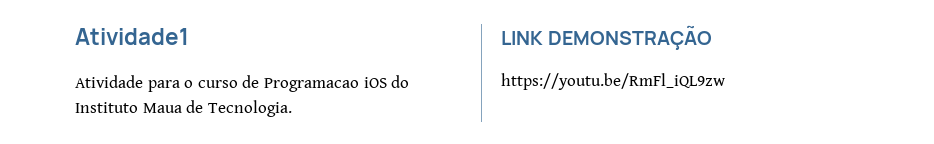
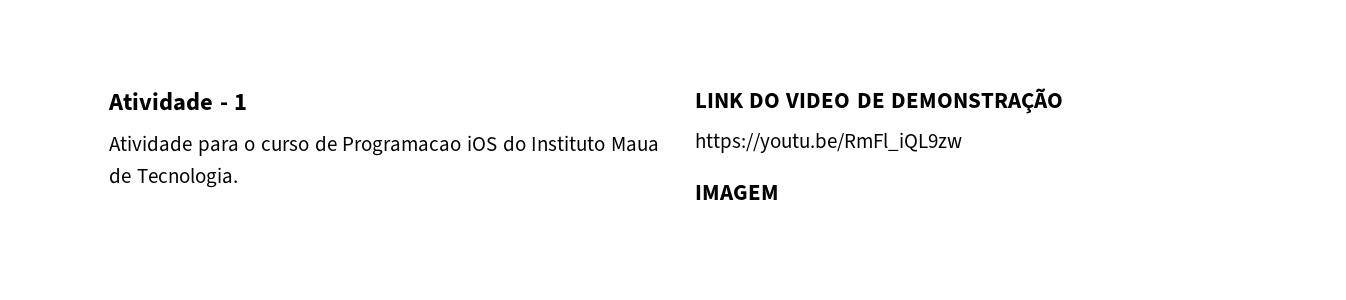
- Atividade1
+ Atividade - 1
- LINK DEMONSTRAÇÃO
+ LINK DO VIDEO DE DEMONSTRAÇÃO
+ IMAGEM

